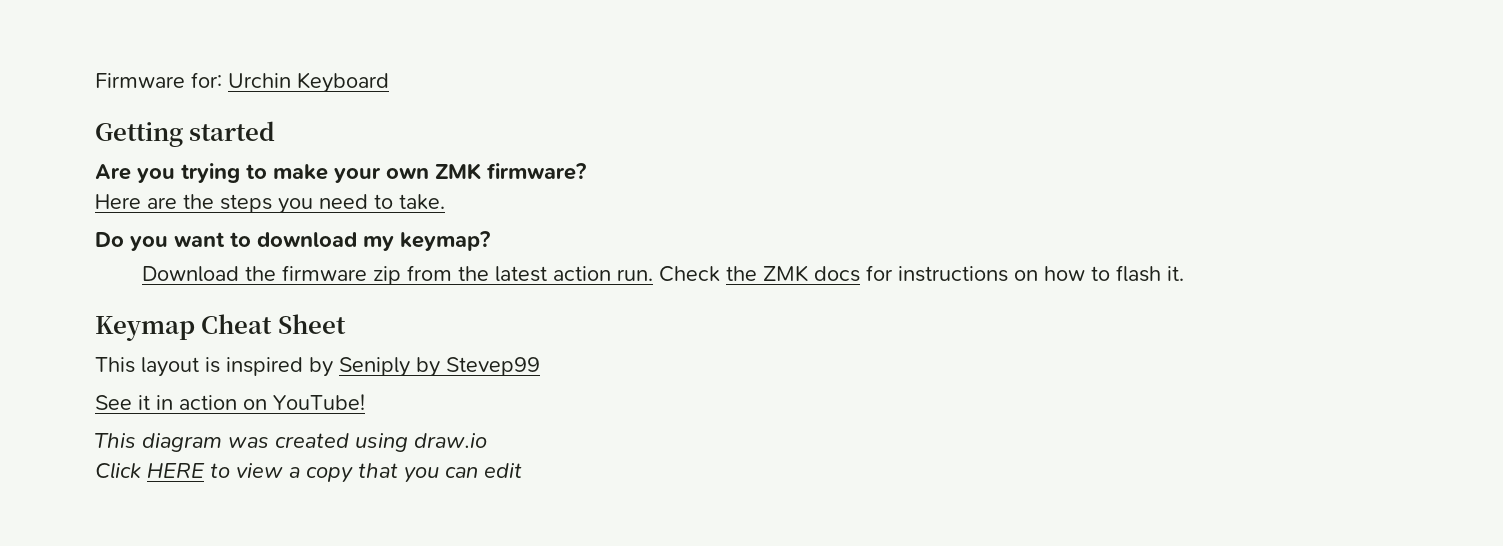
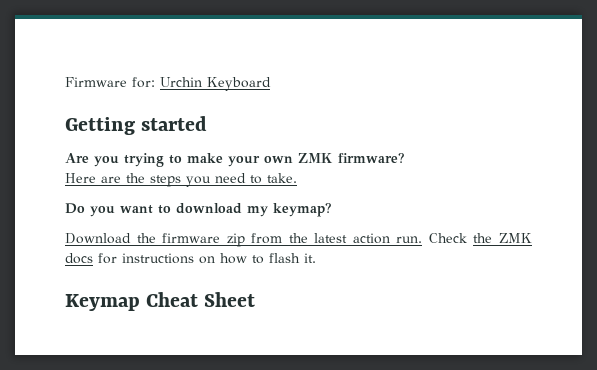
- This layout is inspired by Seniply by Stevep99
- See it in action on YouTube!
- This diagram was created using draw.io
- Click HERE to view a copy that you can edit

